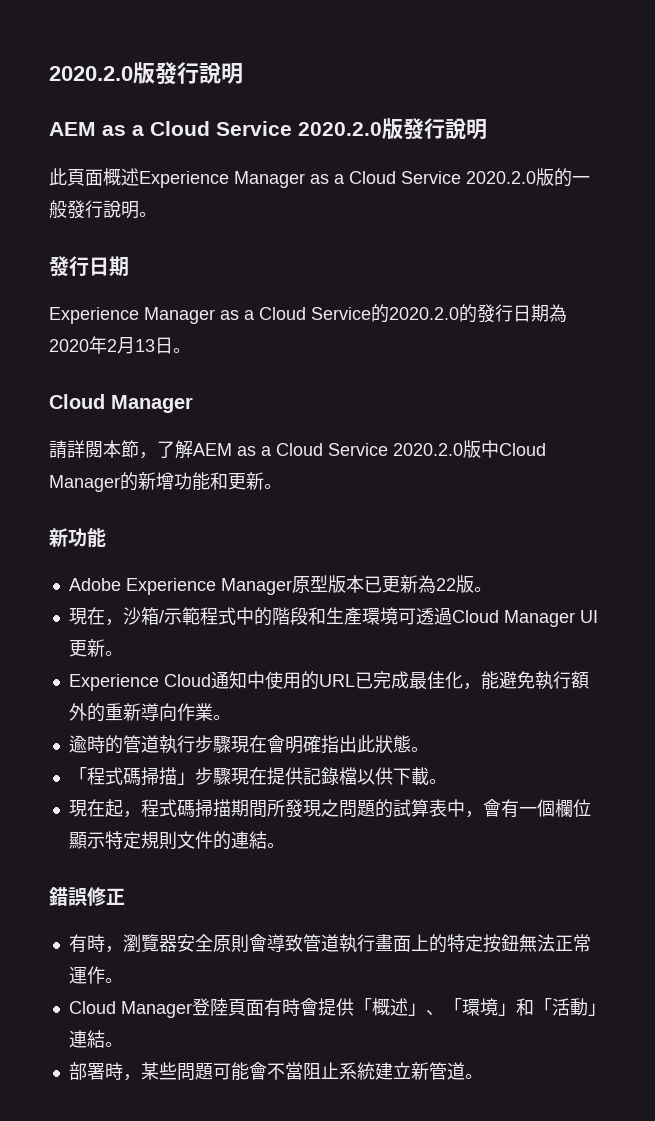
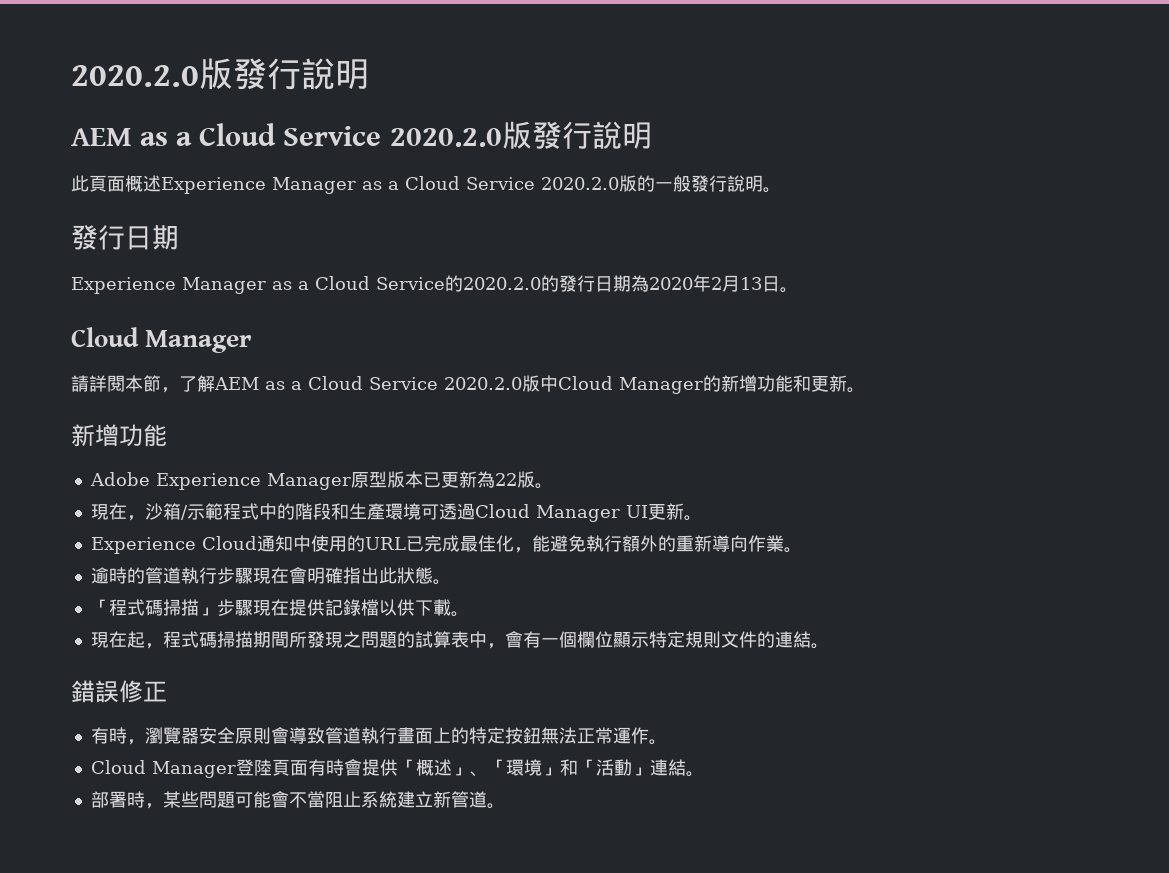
  請詳閱本節，了解AEM as a Cloud Service 2020.2.0版中Cloud Manager的新增功能和更新。
- 新功能
+ 新增功能

